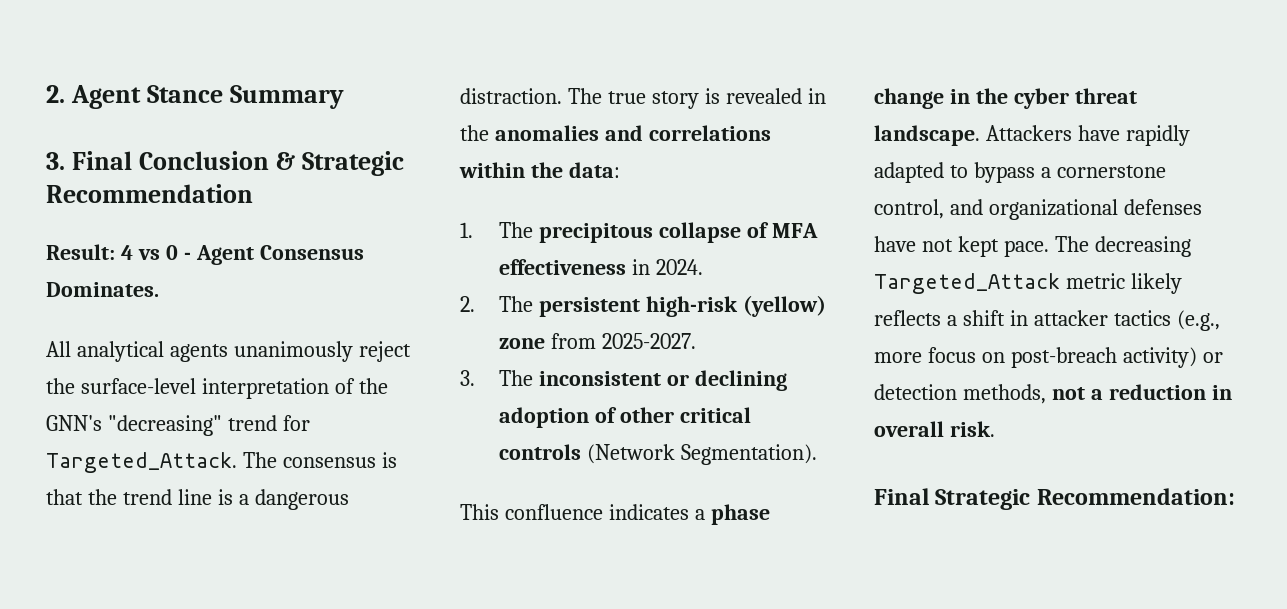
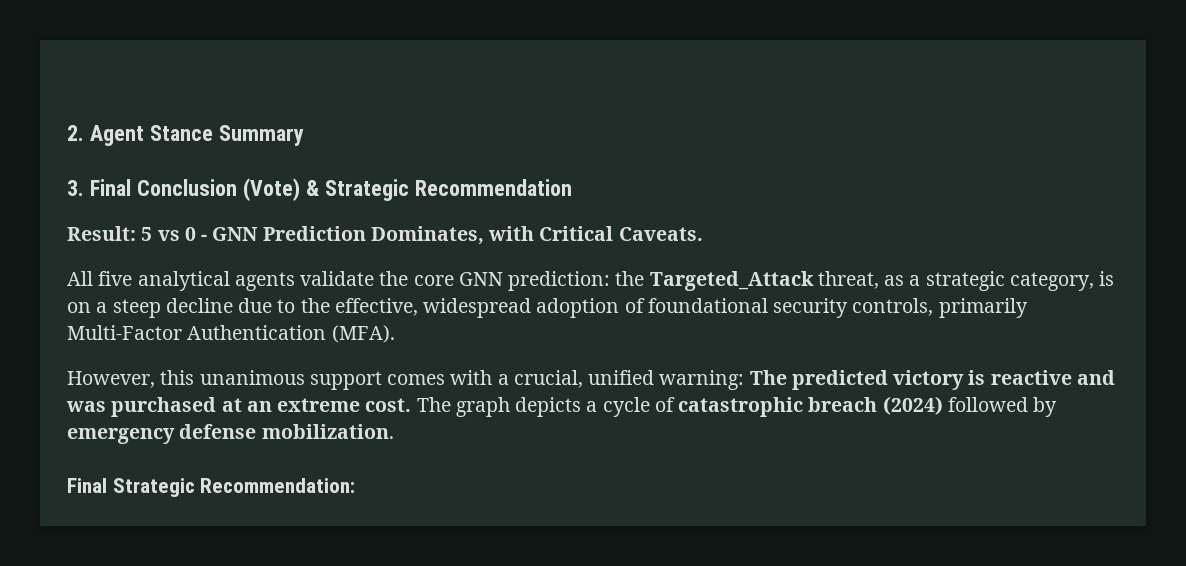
- 3. Final Conclusion & Strategic Recommendation
+ 3. Final Conclusion (Vote) & Strategic Recommendation
- Result: 4 vs 0 - Agent Consensus Dominates.
+ Result: 5 vs 0 - GNN Prediction Dominates, with Critical Caveats.
- All analytical agents unanimously reject the surface-level interpretation of the GNN's "decreasing" trend for Targeted_Attack. The consensus is that the trend line is a dangerous distraction. The true story is revealed in the anomalies and correlations within the data:
- 1. The precipitous collapse of MFA effectiveness in 2024.
- 2. The persistent high-risk (yellow) zone from 2025-2027.
- 3. The inconsistent or declining adoption of other critical controls (Network Segmentation).
- This confluence indicates a phase change in the cyber threat landscape. Attackers have rapidly adapted to bypass a cornerstone control, and organizational defenses have not kept pace. The decreasing Targeted_Attack metric likely reflects a shift in attacker tactics (e.g., more focus on post-breach activity) or detection methods, not a reduction in overall risk.
+ All five analytical agents validate the core GNN prediction: the Targeted_Attack threat, as a strategic category, is on a steep decline due to the effective, widespread adoption of foundational security controls, primarily Multi-Factor Authentication (MFA).
+ However, this unanimous support comes with a crucial, unified warning: The predicted victory is reactive and was purchased at an extreme cost. The graph depicts a cycle of catastrophic breach (2024) followed by emergency defense mobilization.

